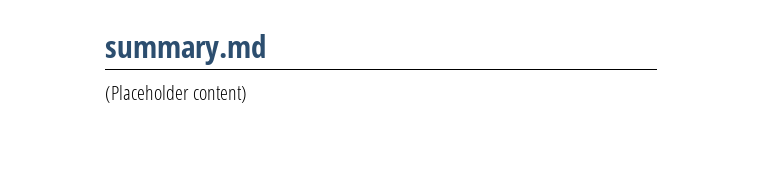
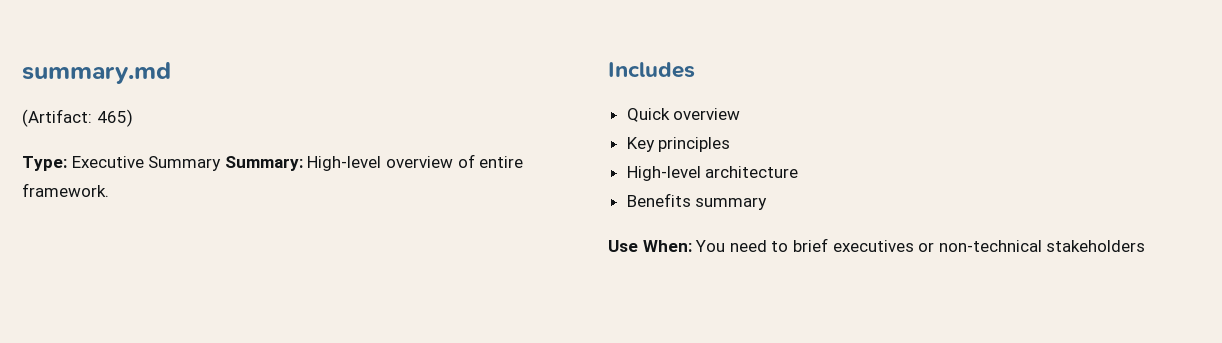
- (Placeholder content)
+ (Artifact: 465)
+ Type: Executive Summary Summary: High-level overview of entire framework.
+ Includes
+ Quick overview
+ Key principles
+ High-level architecture
+ Benefits summary
+ Use When: You need to brief executives or non-technical stakeholders

